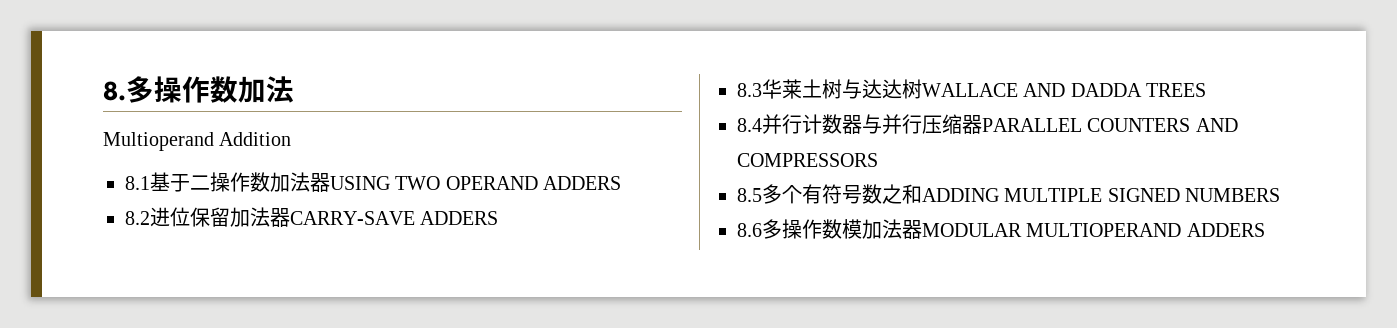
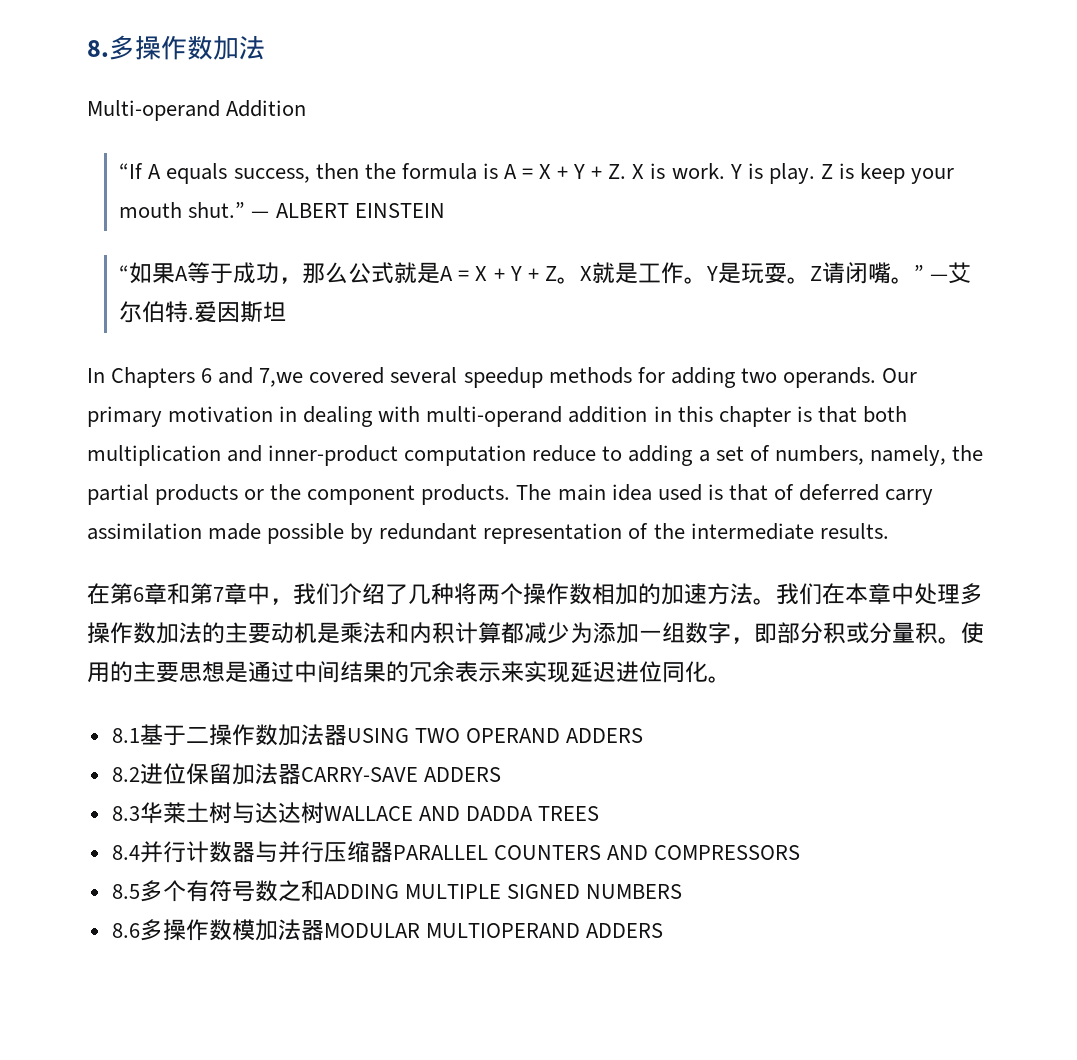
- Multioperand Addition
+ Multi-operand Addition
+ “If A equals success, then the formula is A = X + Y + Z. X is work. Y is play. Z is keep your mouth shut.” — ALBERT EINSTEIN
+ “如果A等于成功，那么公式就是A = X + Y + Z。X就是工作。Y是玩耍。Z请闭嘴。” —艾尔伯特.爱因斯坦
+ In Chapters 6 and 7,we covered several speedup methods for adding two operands. Our primary motivation in dealing with multi-operand addition in this chapter is that both multiplication and inner-product computation reduce to adding a set of numbers, namely, the partial products or the component products. The main idea used is that of deferred carry assimilation made possible by redundant representation of the intermediate results.
+ 在第6章和第7章中，我们介绍了几种将两个操作数相加的加速方法。我们在本章中处理多操作数加法的主要动机是乘法和内积计算都减少为添加一组数字，即部分积或分量积。使用的主要思想是通过中间结果的冗余表示来实现延迟进位同化。

